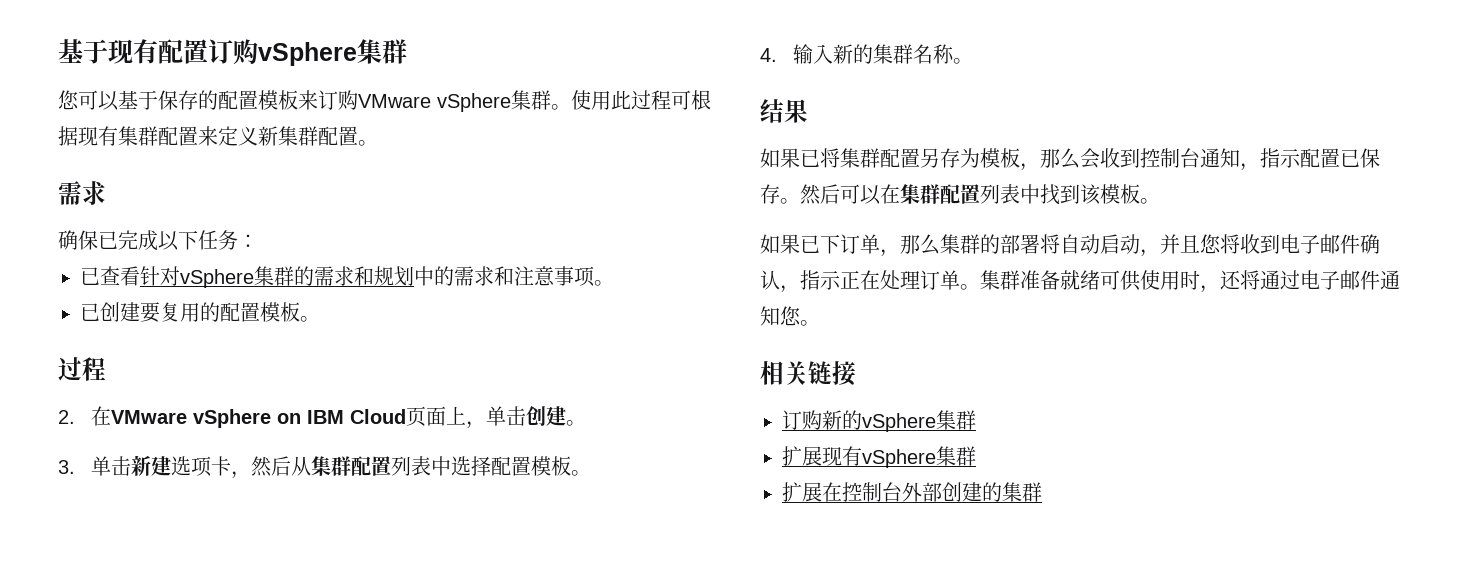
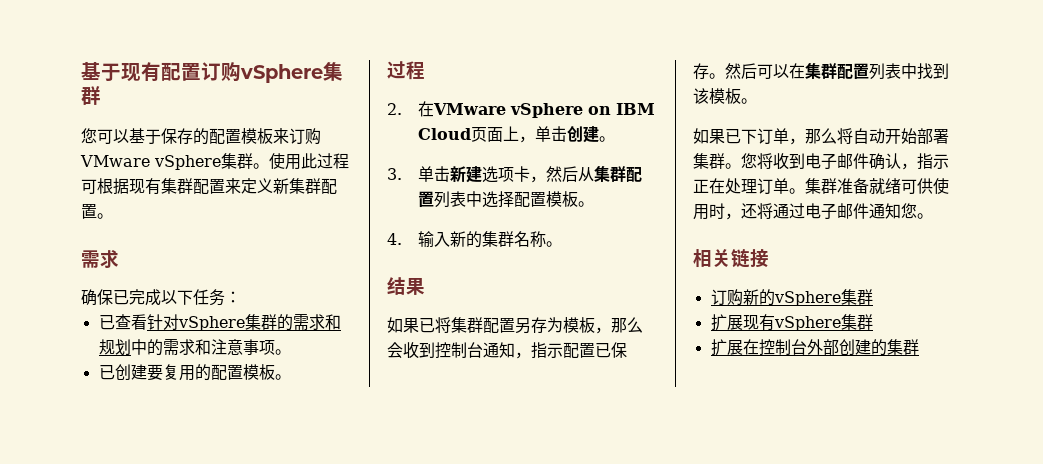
- 如果已下订单，那么集群的部署将自动启动，并且您将收到电子邮件确认，指示正在处理订单。
+ 如果已下订单，那么将自动开始部署集群。您将收到电子邮件确认，指示正在处理订单。

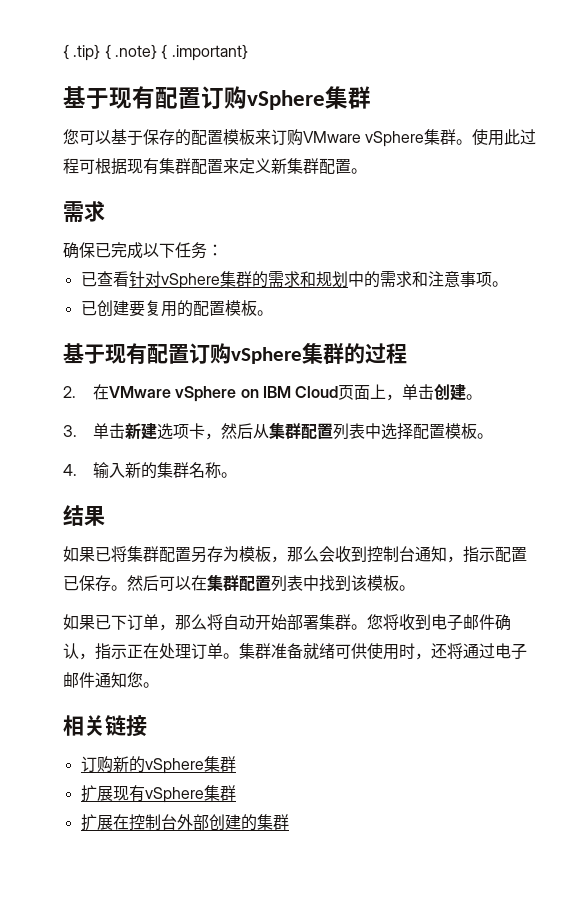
+ { .tip} { .note} { .important}
  已创建要复用的配置模板。
- 过程
+ 基于现有配置订购vSphere集群的过程

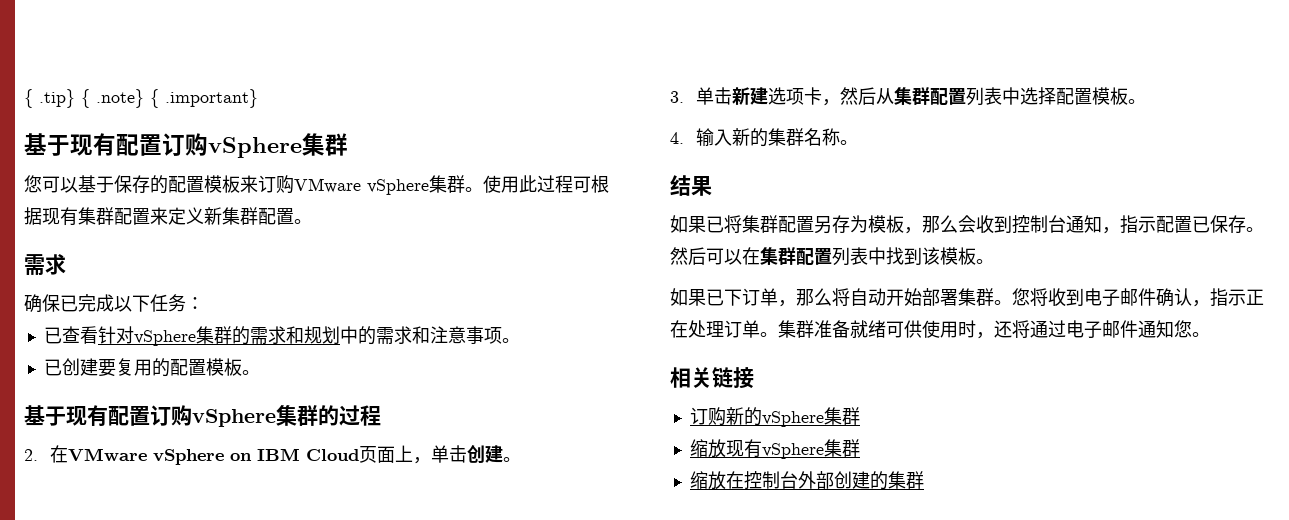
- 扩展现有vSphere集群
+ 缩放现有vSphere集群
- 扩展在控制台外部创建的集群
+ 缩放在控制台外部创建的集群

